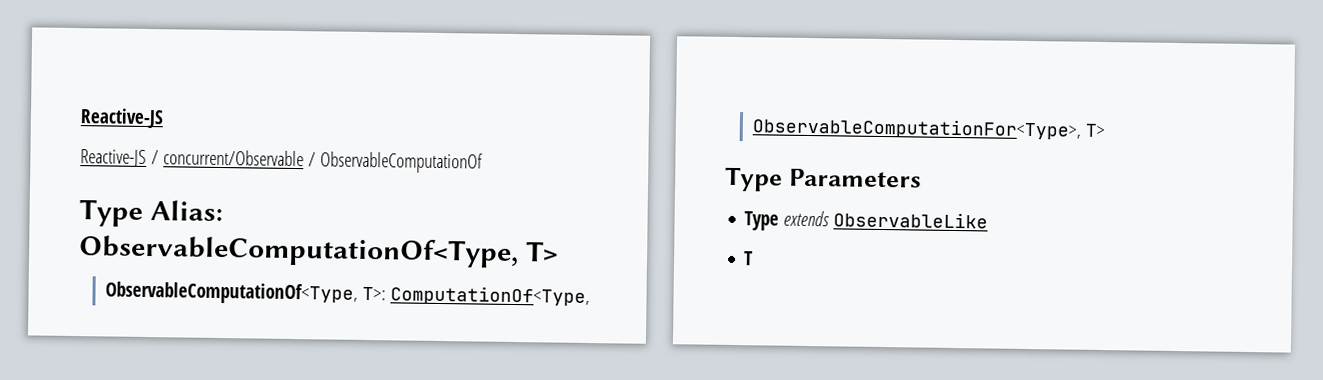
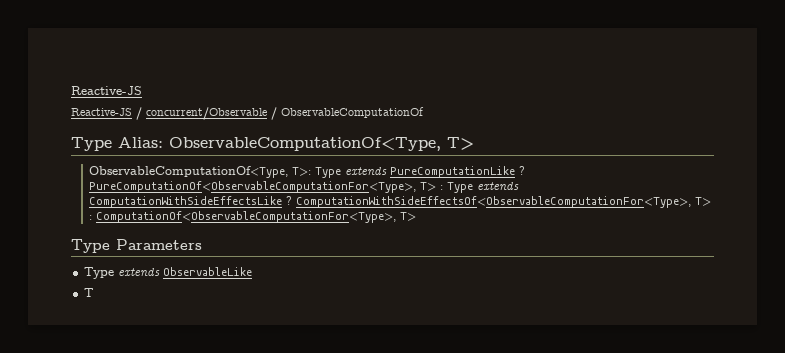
- ObservableComputationOf<Type, T>: ComputationOf<Type, ObservableComputationFor<Type>, T>
+ ObservableComputationOf<Type, T>: Type extends PureComputationLike ? PureComputationOf<ObservableComputationFor<Type>, T> : Type extends ComputationWithSideEffectsLike ? ComputationWithSideEffectsOf<ObservableComputationFor<Type>, T> : ComputationOf<ObservableComputationFor<Type>, T>

